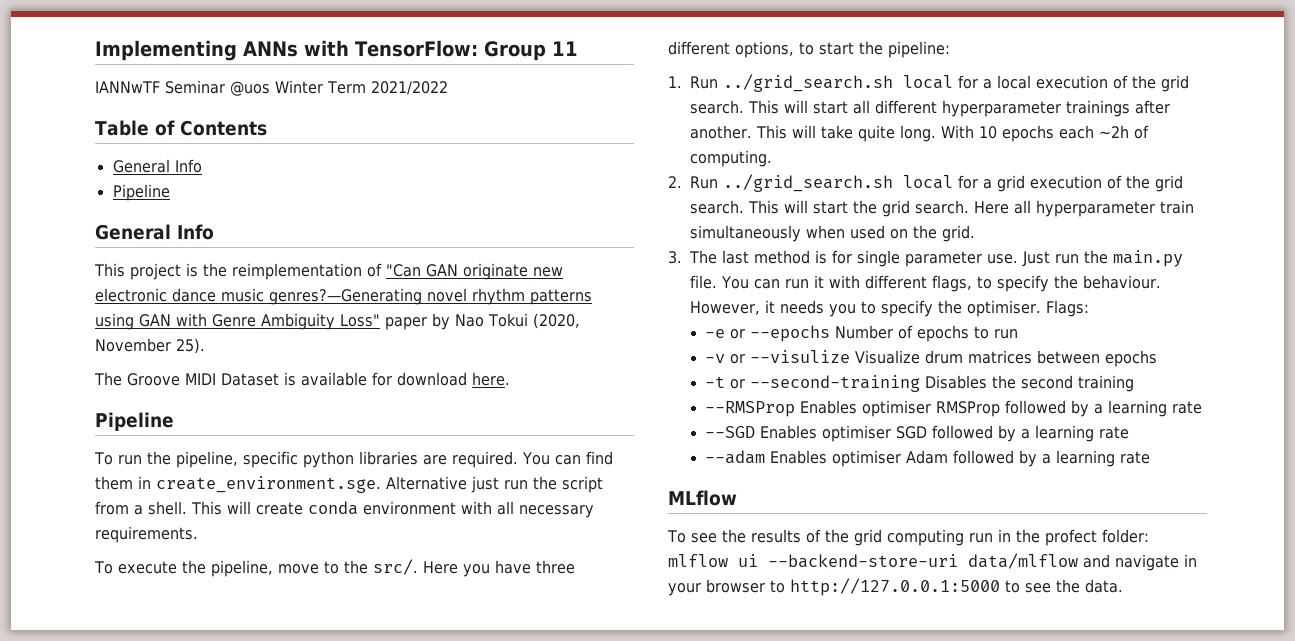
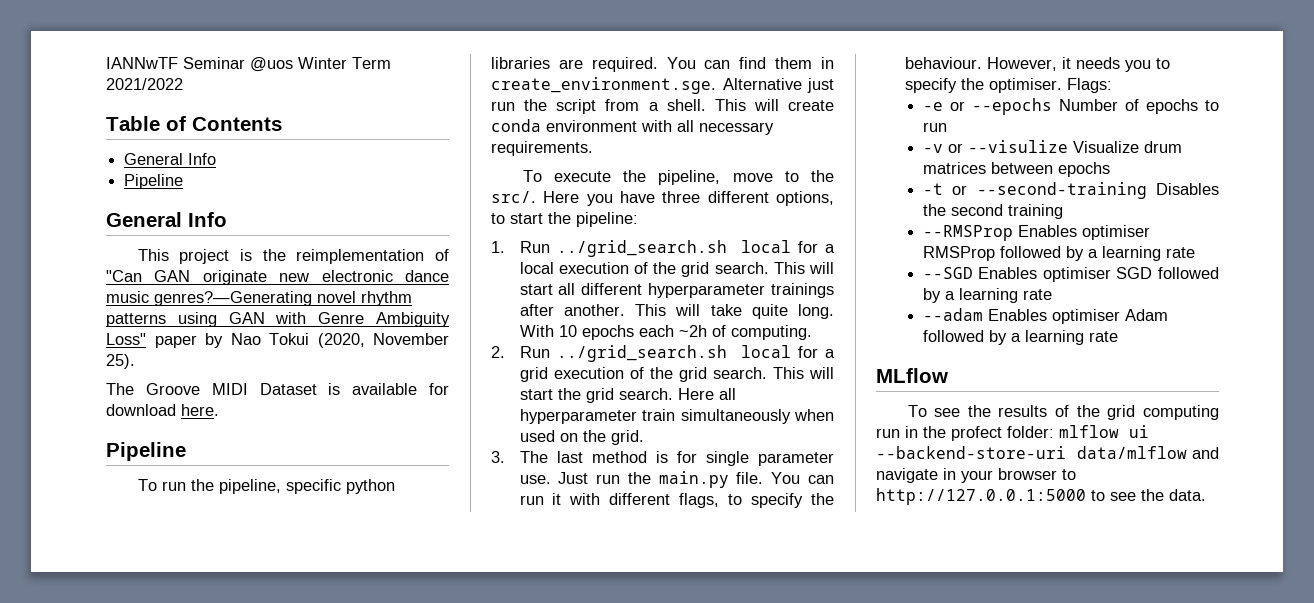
- Implementing ANNs with TensorFlow: Group 11

